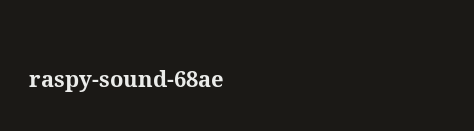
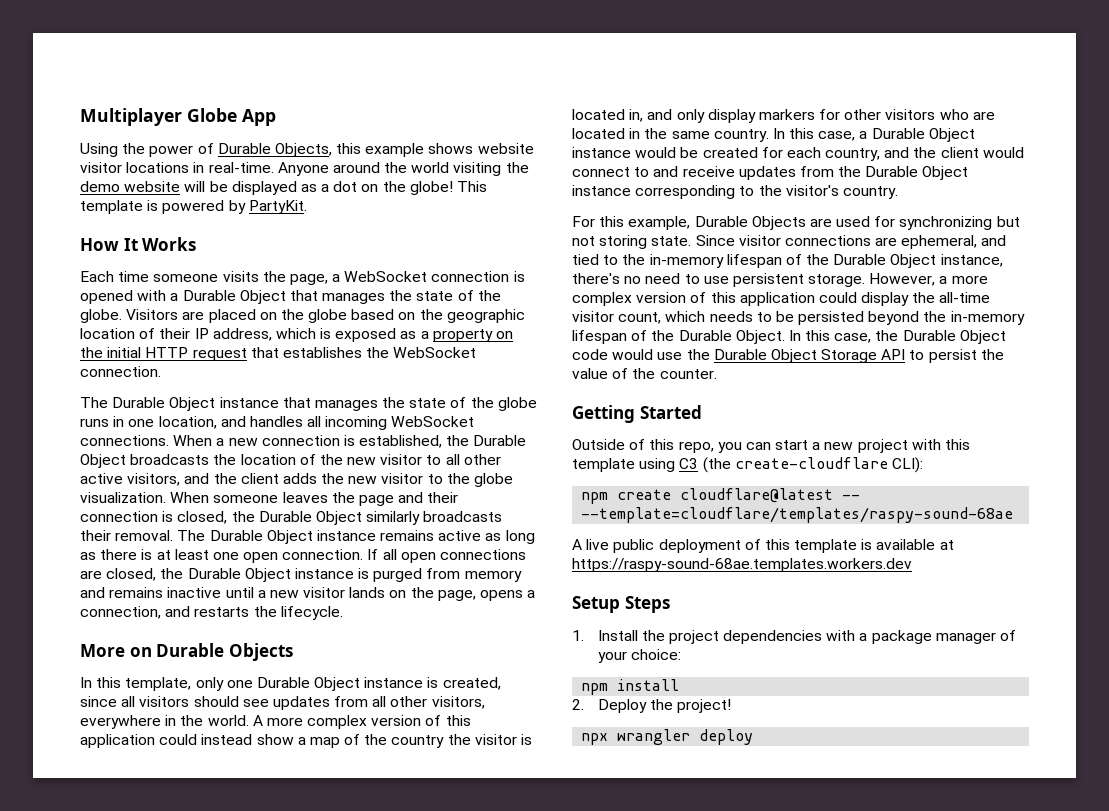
- raspy-sound-68ae
+ Multiplayer Globe App
+ Using the power of Durable Objects, this example shows website visitor locations in real-time. Anyone around the world visiting the demo website will be displayed as a dot on the globe! This template is powered by PartyKit.
+ How It Works
+ Each time someone visits the page, a WebSocket connection is opened with a Durable Object that manages the state of the globe. Visitors are placed on the globe based on the geographic location of their IP address, which is exposed as a property on the initial HTTP request that establishes the WebSocket connection.
+ The Durable Object instance that manages the state of the globe runs in one location, and handles all incoming WebSocket connections. When a new connection is established, the Durable Object broadcasts the location of the new visitor to all other active visitors, and the client adds the new visitor to the globe visualization. When someone leaves the page and their connection is closed, the Durable Object similarly broadcasts their removal. The Durable Object instance remains active as long as there is at least one open connection. If all open connections are closed, the Durable Object instance is purged from memory and remains inactive until a new visitor lands on the page, opens a connection, and restarts the lifecycle.
+ More on Durable Objects
+ In this template, only one Durable Object instance is created, since all visitors should see updates from all other visitors, everywhere in the world. A more complex version of this application could instead show a map of the country the visitor is located in, and only display markers for other visitors who are located in the same country. In this case, a Durable Object instance would be created for each country, and the client would connect to and receive updates from the Durable Object instance corresponding to the visitor's country.
+ For this example, Durable Objects are used for synchronizing but not storing state. Since visitor connections are ephemeral, and tied to the in-memory lifespan of the Durable Object instance, there's no need to use persistent storage. However, a more complex version of this application could display the all-time visitor count, which needs to be persisted beyond the in-memory lifespan of the Durable Object. In this case, the Durable Object code would use the Durable Object Storage API to persist the value of the counter.
+ Getting Started
+ Outside of this repo, you can start a new project with this template using C3 (the create-cloudflare CLI):
+ npm create cloudflare@latest -- --template=cloudflare/templates/raspy-sound-68ae
+ A live public deployment of this template is available at https://raspy-sound-68ae.templates.workers.dev
+ Setup Steps
+ 1. Install the project dependencies with a package manager of your choice:
+ npm install
+ 2. Deploy the project!
+ npx wrangler deploy

